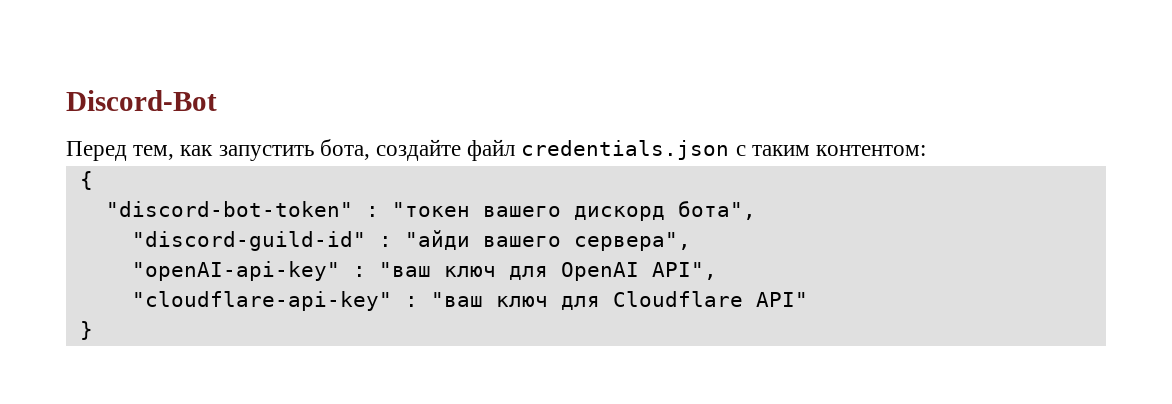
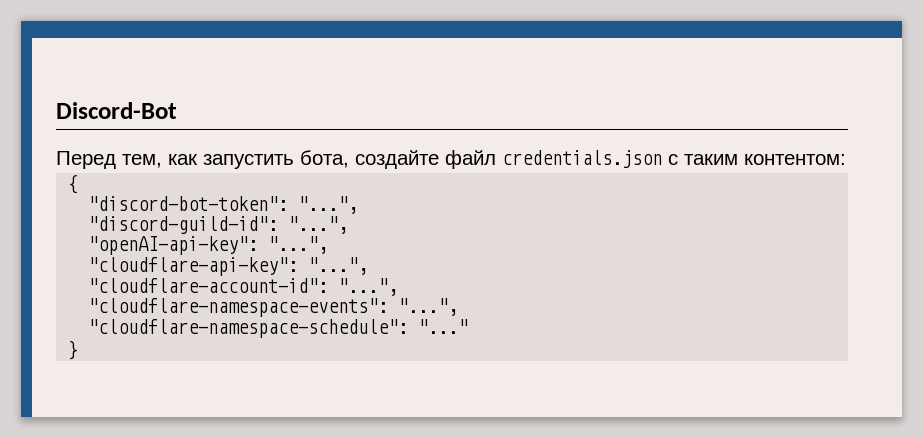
- "discord-bot-token" : "токен вашего дискорд бота",
- "discord-guild-id" : "айди вашего сервера",
- "openAI-api-key" : "ваш ключ для OpenAI API",
- "cloudflare-api-key" : "ваш ключ для Cloudflare API"
+ "discord-bot-token": "...",
+ "discord-guild-id": "...",
+ "openAI-api-key": "...",
+ "cloudflare-api-key": "...",
+ "cloudflare-account-id": "...",
+ "cloudflare-namespace-events": "...",
+ "cloudflare-namespace-schedule": "..."

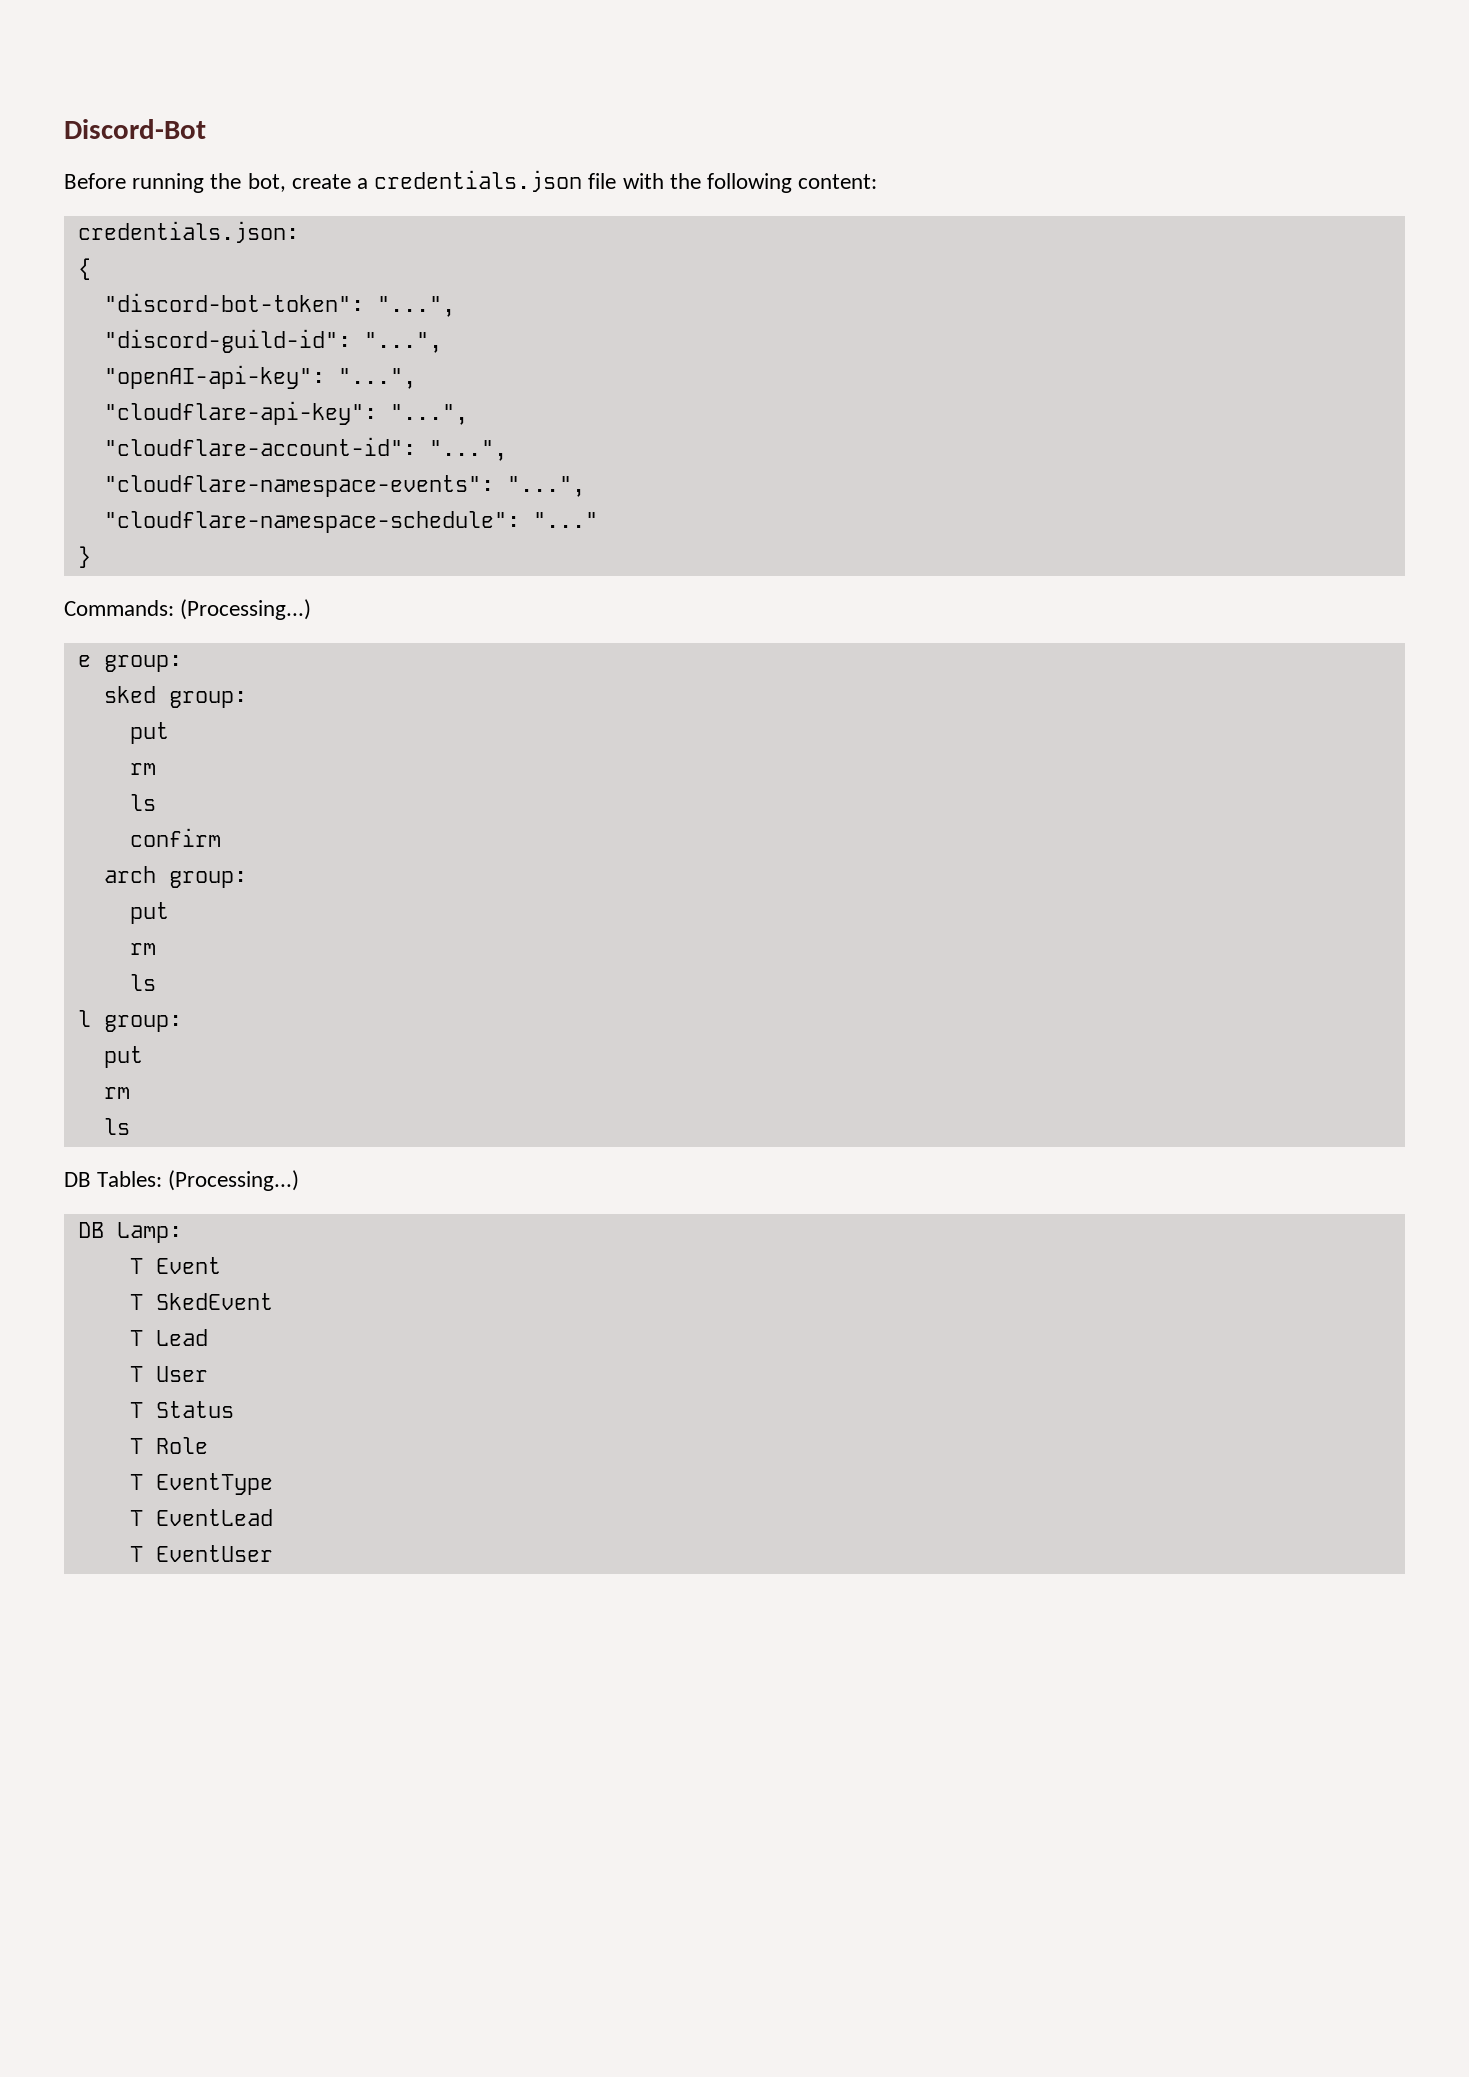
- Перед тем, как запустить бота, создайте файл credentials.json с таким контентом:
+ Before running the bot, create a credentials.json file with the following content:
+ credentials.json:
+ Commands: (Processing...)
+ e group:
+ sked group:
+ put
+ rm
+ ls
+ confirm
+ arch group:
+ put
+ rm
+ ls
+ l group:
+ put
+ rm
+ ls
+ DB Tables: (Processing...)
+ DB Lamp:
+ T Event
+ T SkedEvent
+ T Lead
+ T User
+ T Status
+ T Role
+ T EventType
+ T EventLead
+ T EventUser

